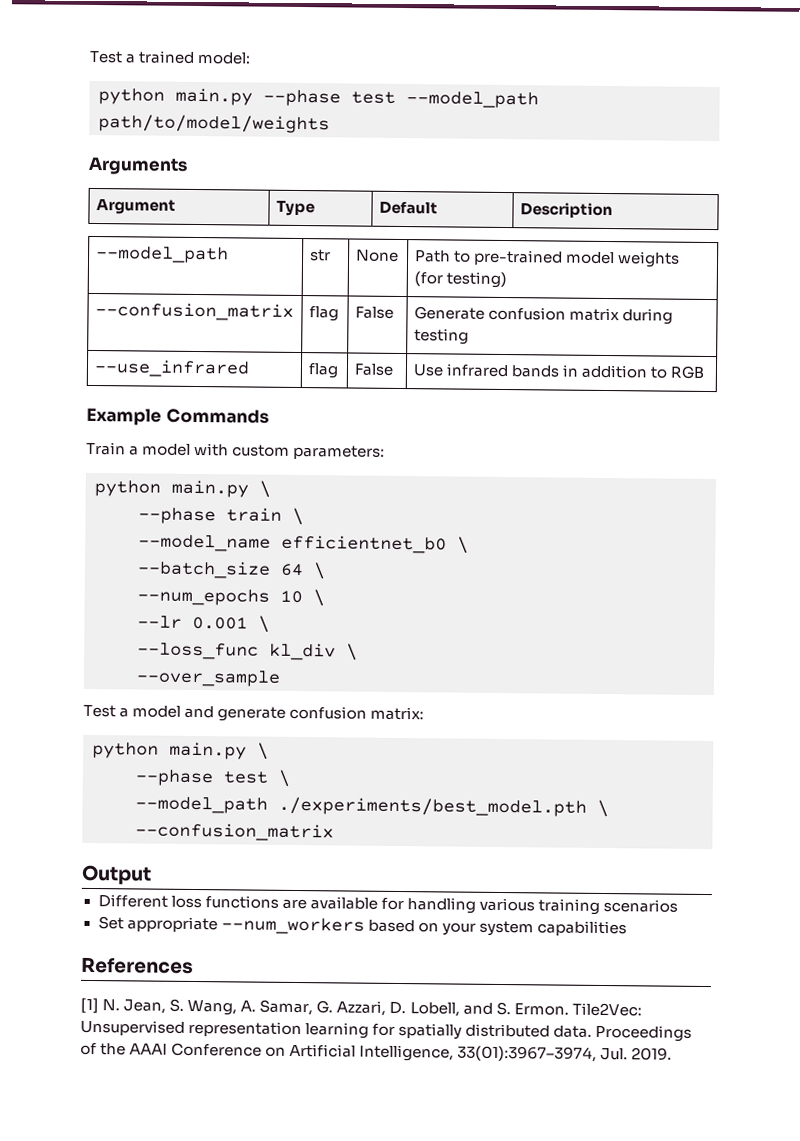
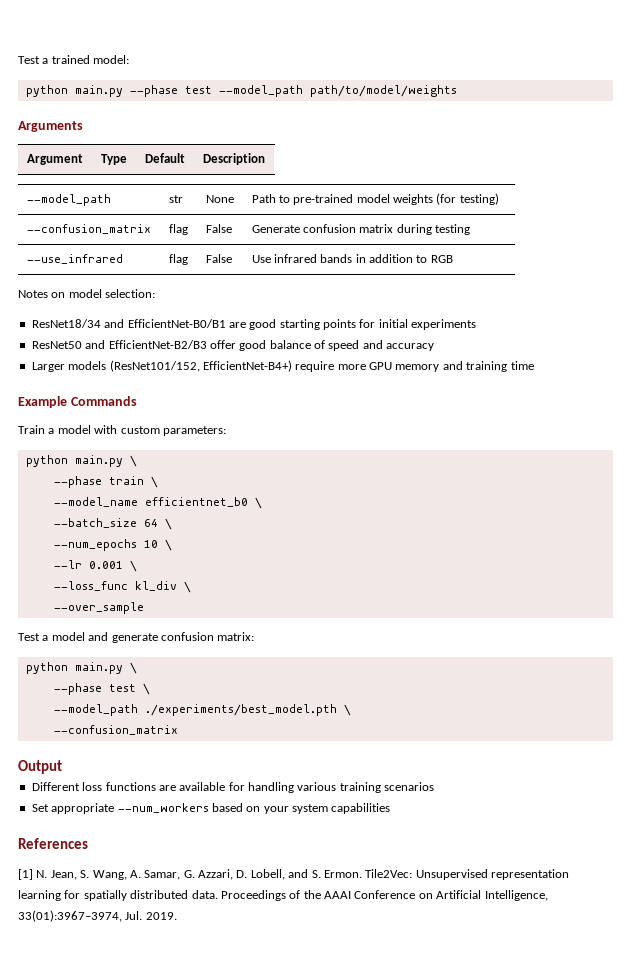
+ Notes on model selection:
+ ResNet18/34 and EfficientNet-B0/B1 are good starting points for initial experiments
+ ResNet50 and EfficientNet-B2/B3 offer good balance of speed and accuracy
+ Larger models (ResNet101/152, EfficientNet-B4+) require more GPU memory and training time

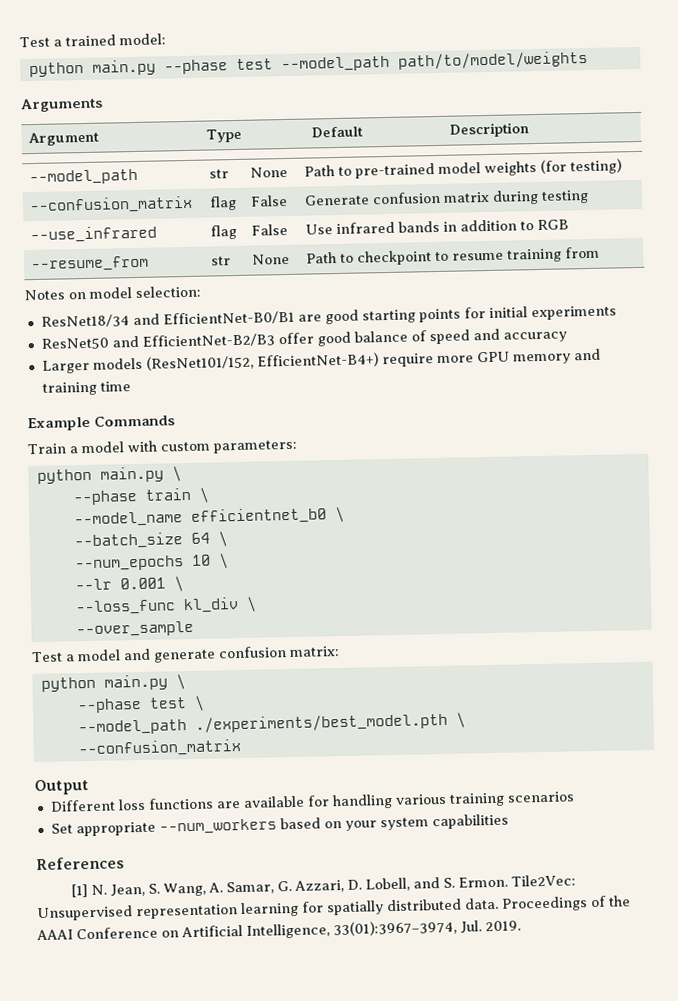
+ --resume_from | str | None | Path to checkpoint to resume training from

